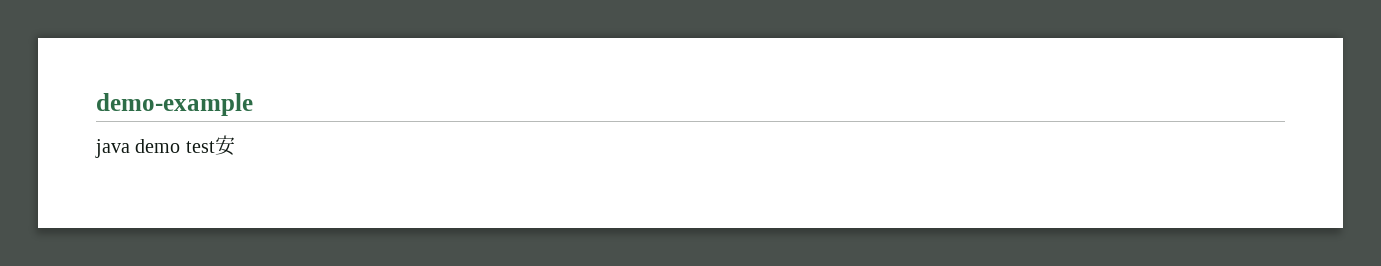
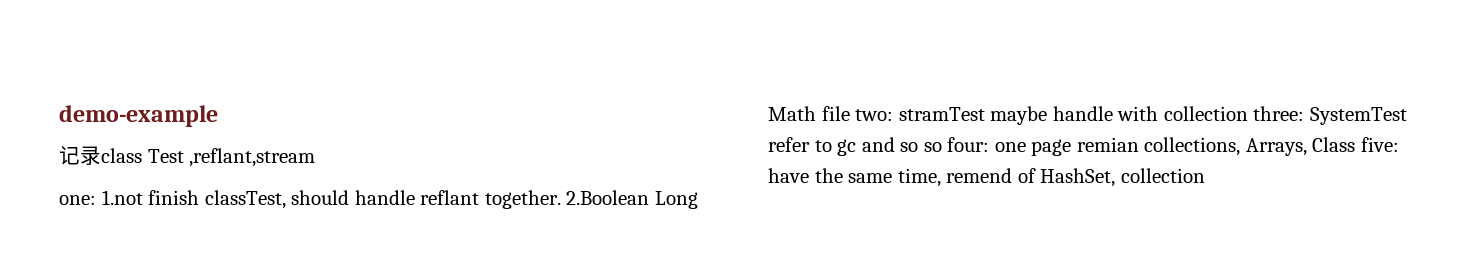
- java demo test安
+ 记录class Test ,reflant,stream
+ one: 1.not finish classTest, should handle reflant together. 2.Boolean Long Math file two: stramTest maybe handle with collection three: SystemTest refer to gc and so so four: one page remian collections, Arrays, Class five: have the same time, remend of HashSet, collection

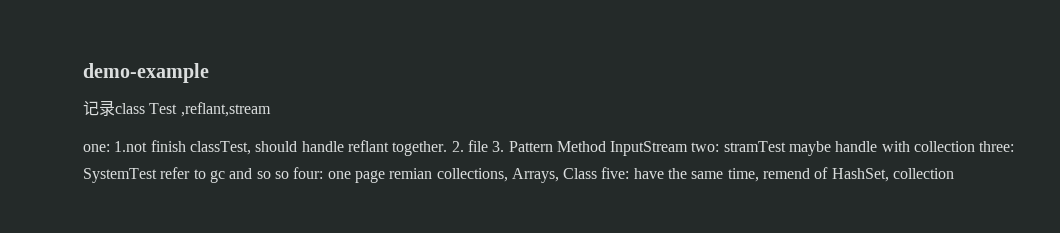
- 2.Boolean Long Math file two: stramTest maybe handle with collection three: SystemTest refer to gc and so so four: one page remian collections, Arrays, Class five: have the same time, remend of HashSet, collection
+ 2. file 3. Pattern Method InputStream two: stramTest maybe handle with collection three: SystemTest refer to gc and so so four: one page remian collections, Arrays, Class five: have the same time, remend of HashSet, collection

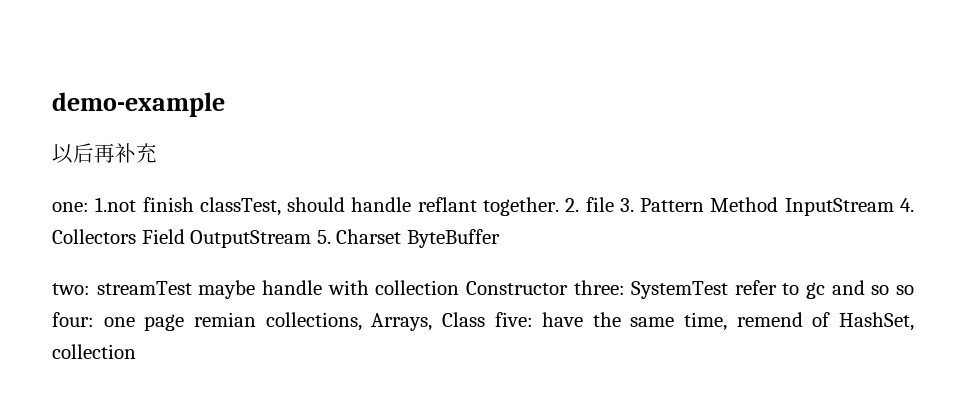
- 记录class Test ,reflant,stream
+ 以后再补充
- 2. file 3. Pattern Method InputStream two: stramTest maybe handle with collection three: SystemTest refer to gc and so so four: one page remian collections, Arrays, Class five: have the same time, remend of HashSet, collection
+ 2. file 3. Pattern Method InputStream 4. Collectors Field OutputStream 5. Charset ByteBuffer
+ two: streamTest maybe handle with collection Constructor three: SystemTest refer to gc and so so four: one page remian collections, Arrays, Class five: have the same time, remend of HashSet, collection

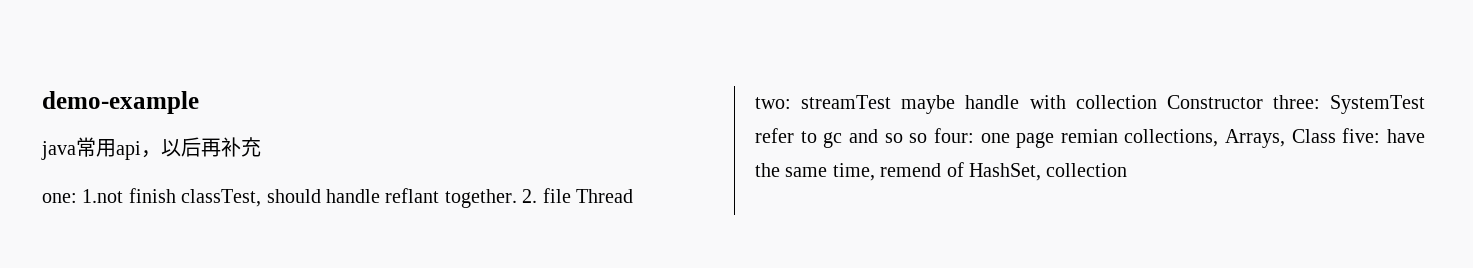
- 以后再补充
+ java常用api，以后再补充
- 2. file 3. Pattern Method InputStream 4. Collectors Field OutputStream 5. Charset ByteBuffer
+ 2. file Thread

